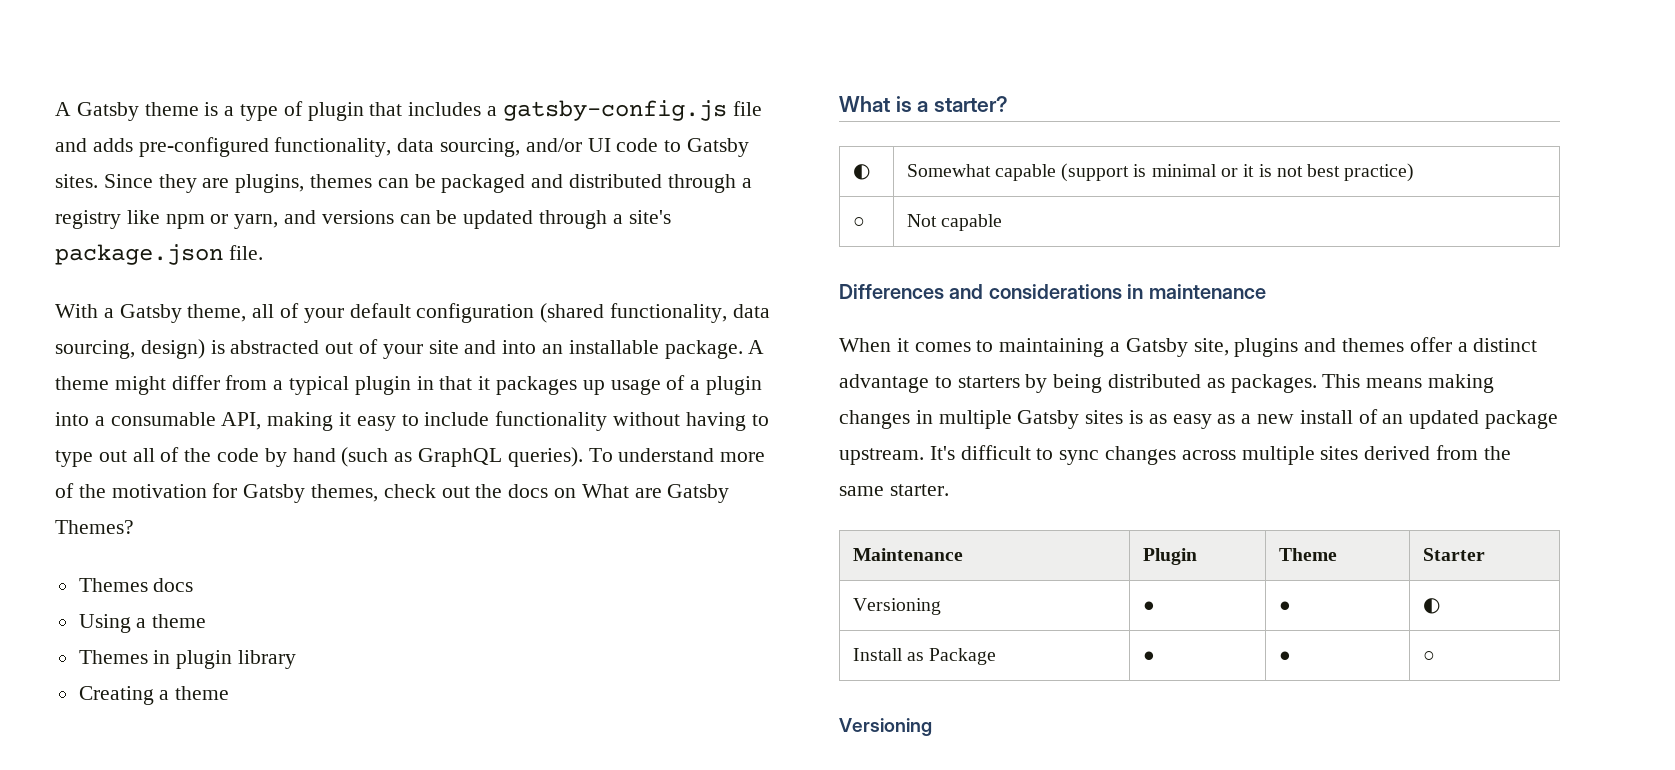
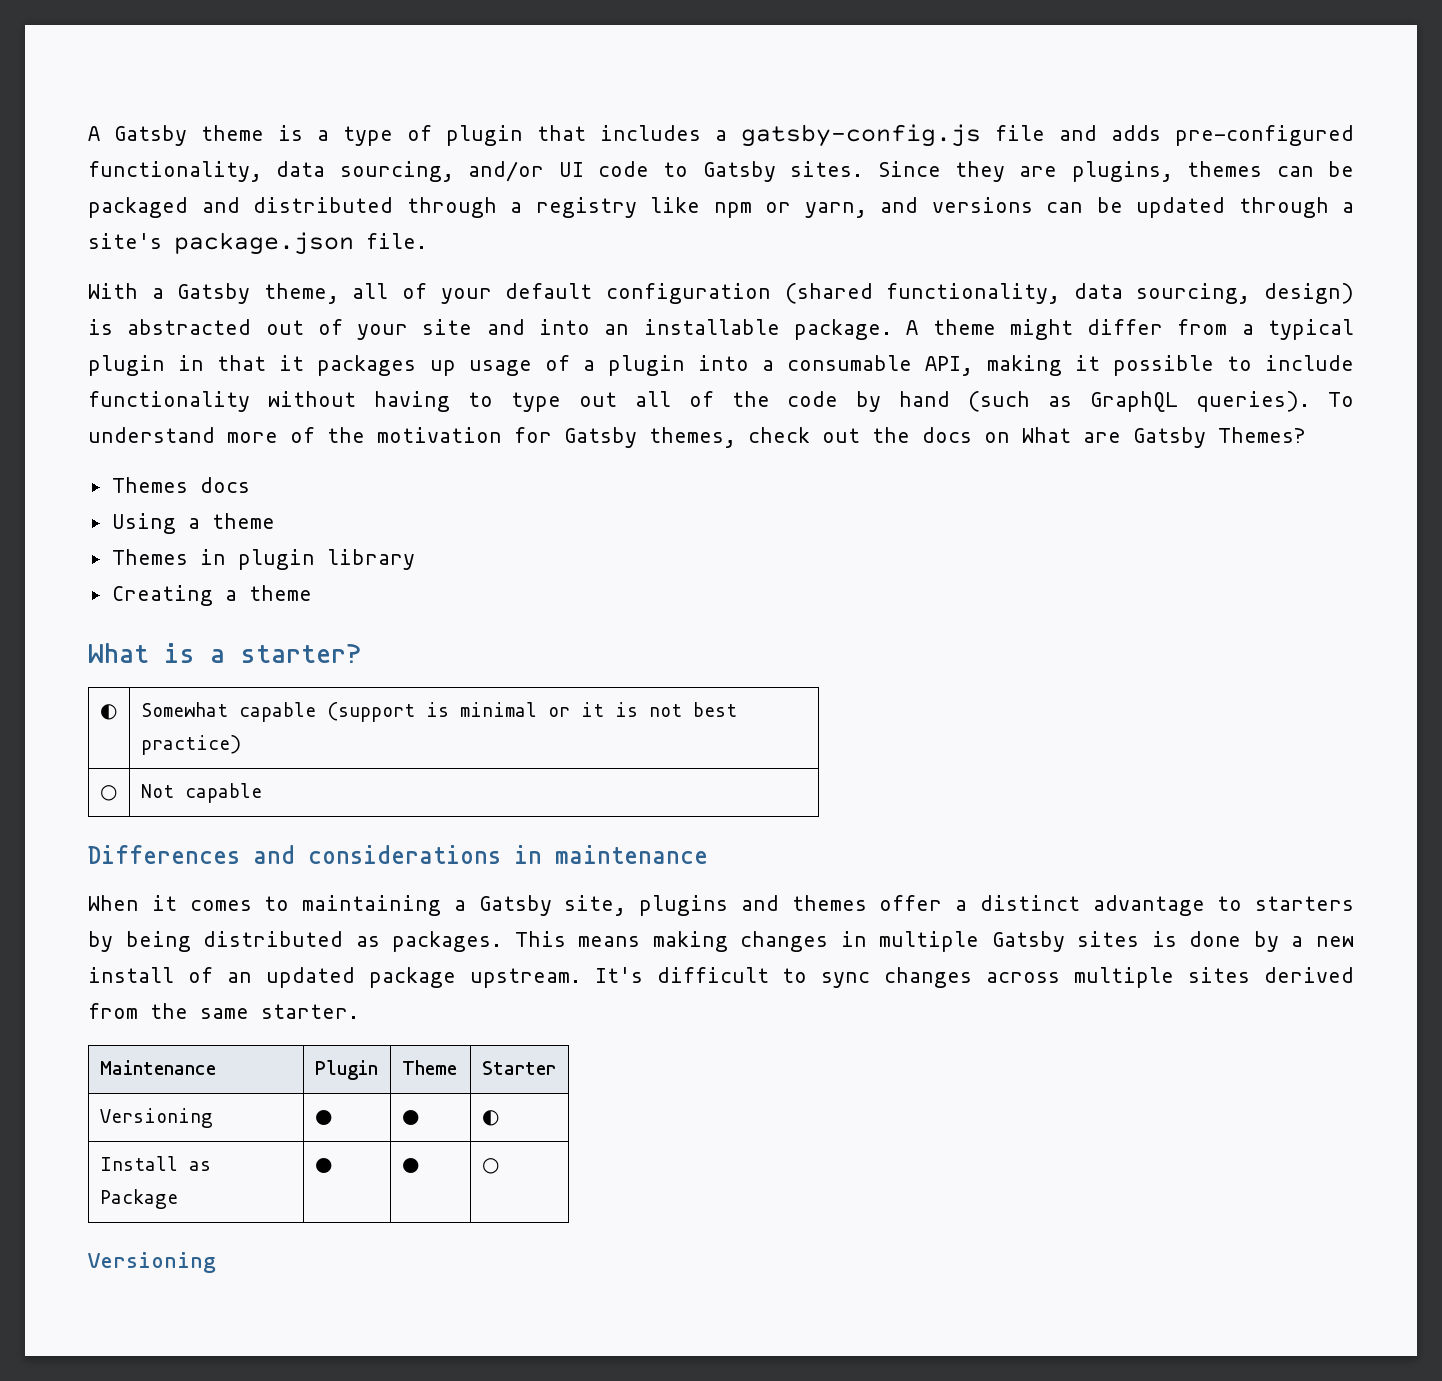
- A theme might differ from a typical plugin in that it packages up usage of a plugin into a consumable API, making it easy to include functionality without having to type out all of the code by hand (such as GraphQL queries).
+ A theme might differ from a typical plugin in that it packages up usage of a plugin into a consumable API, making it possible to include functionality without having to type out all of the code by hand (such as GraphQL queries).
- This means making changes in multiple Gatsby sites is as easy as a new install of an updated package upstream.
+ This means making changes in multiple Gatsby sites is done by a new install of an updated package upstream.

